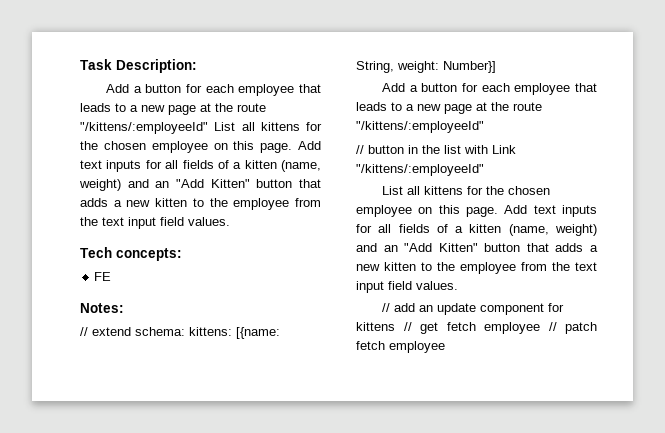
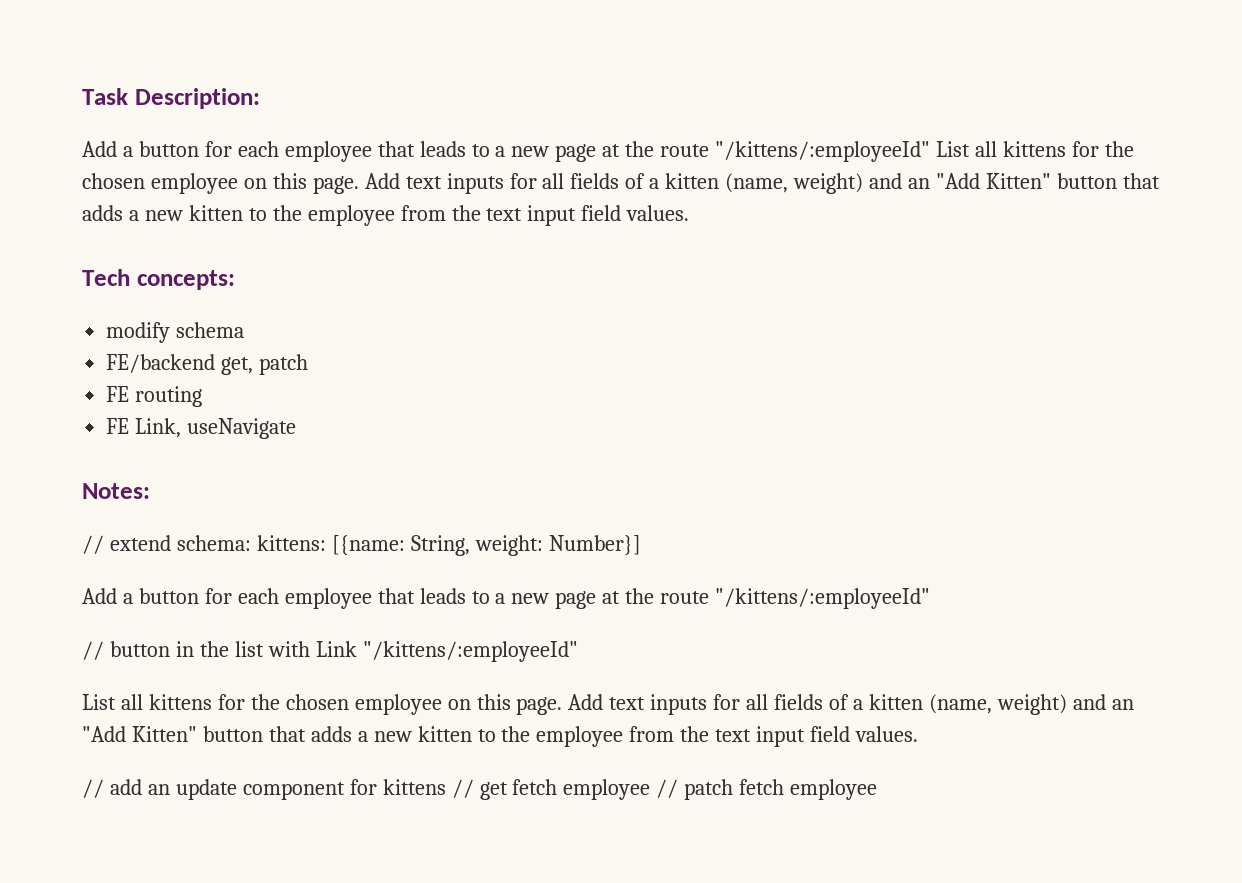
- FE
+ modify schema
+ FE/backend get, patch
+ FE routing
+ FE Link, useNavigate

